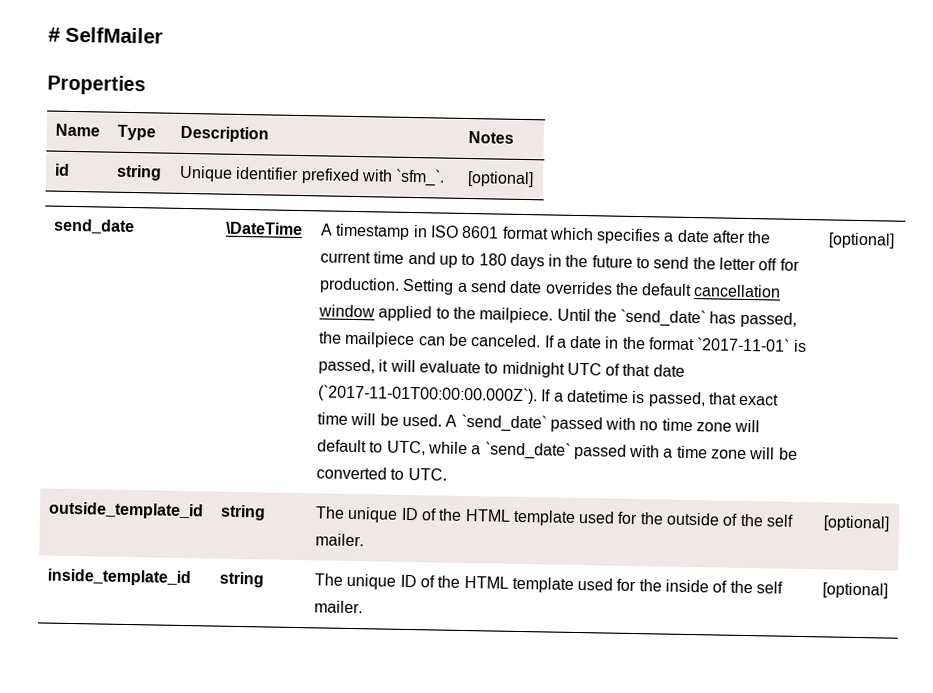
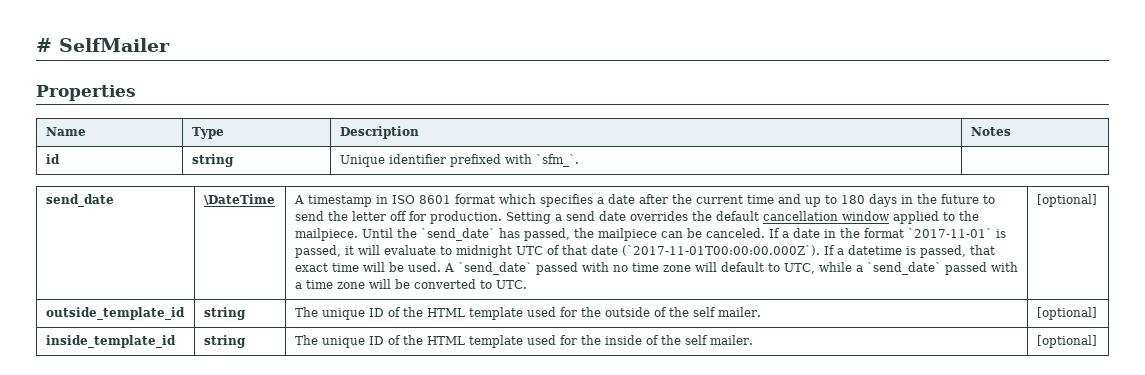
- id | string | Unique identifier prefixed with `sfm_`. | [optional]
+ id | string | Unique identifier prefixed with `sfm_`. |

